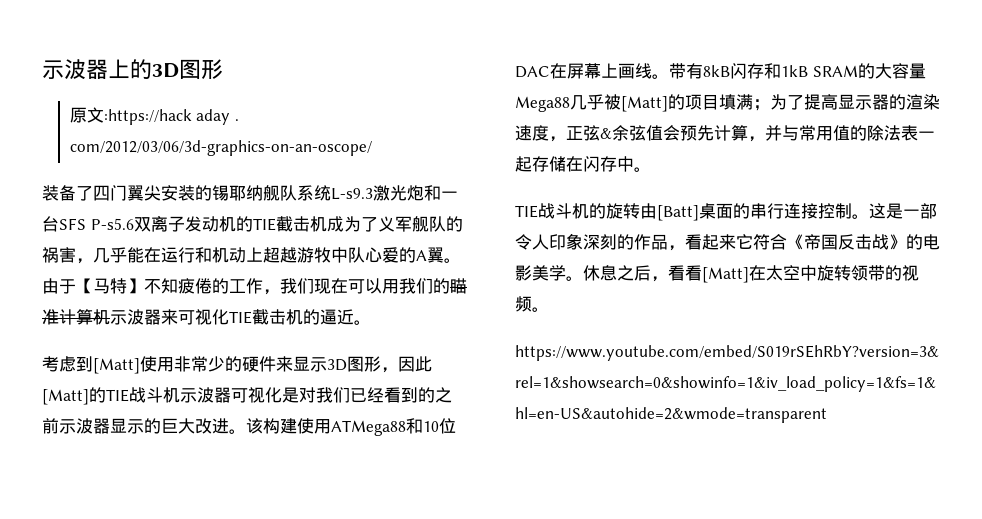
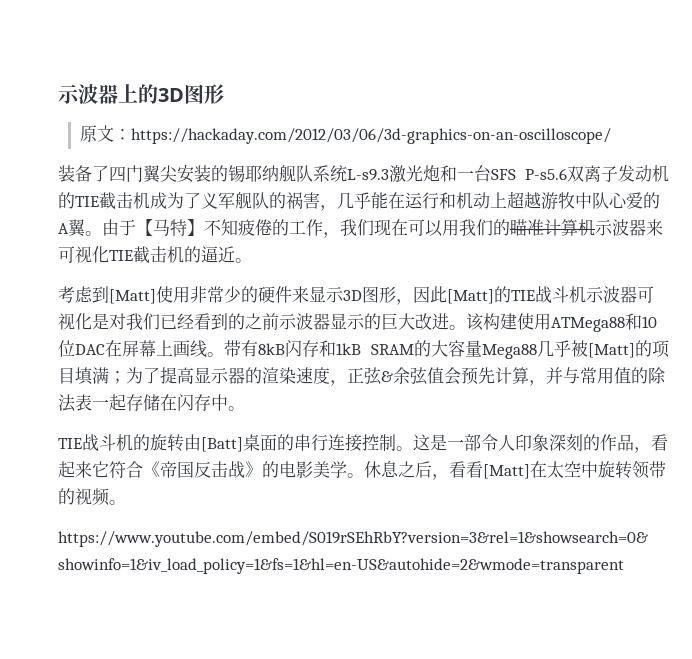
- 原文:https://hack aday . com/2012/03/06/3d-graphics-on-an-oscope/
+ 原文：https://hackaday.com/2012/03/06/3d-graphics-on-an-oscilloscope/

